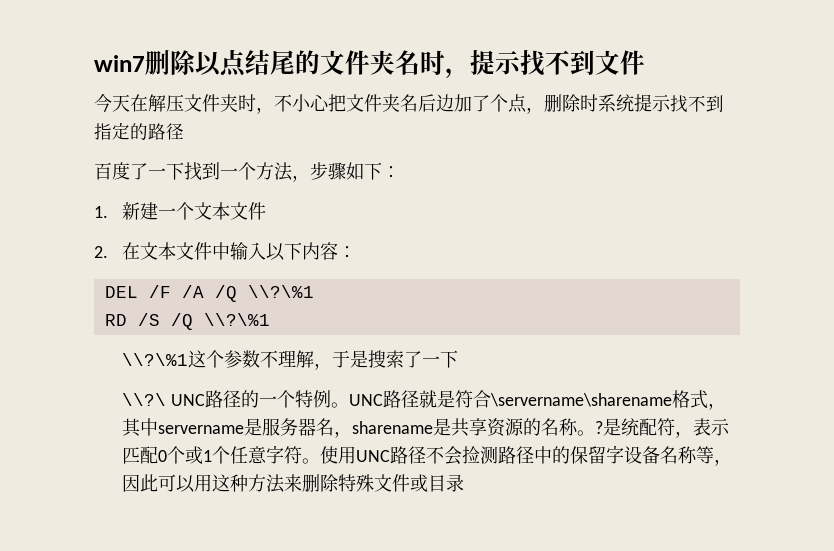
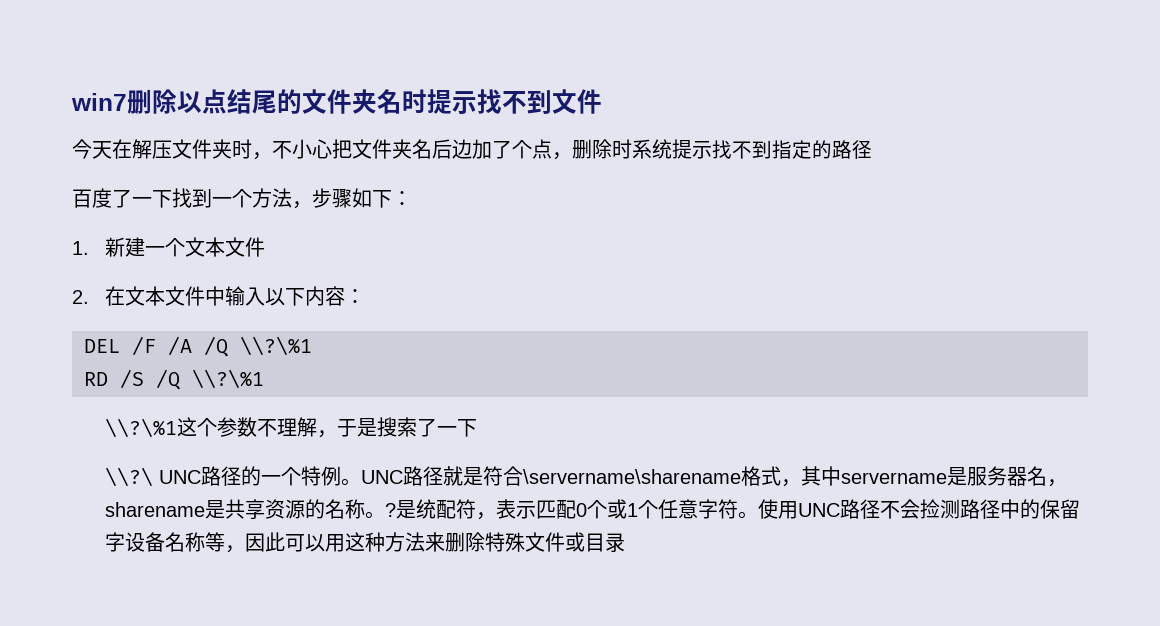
- win7删除以点结尾的文件夹名时，提示找不到文件
+ win7删除以点结尾的文件夹名时提示找不到文件

